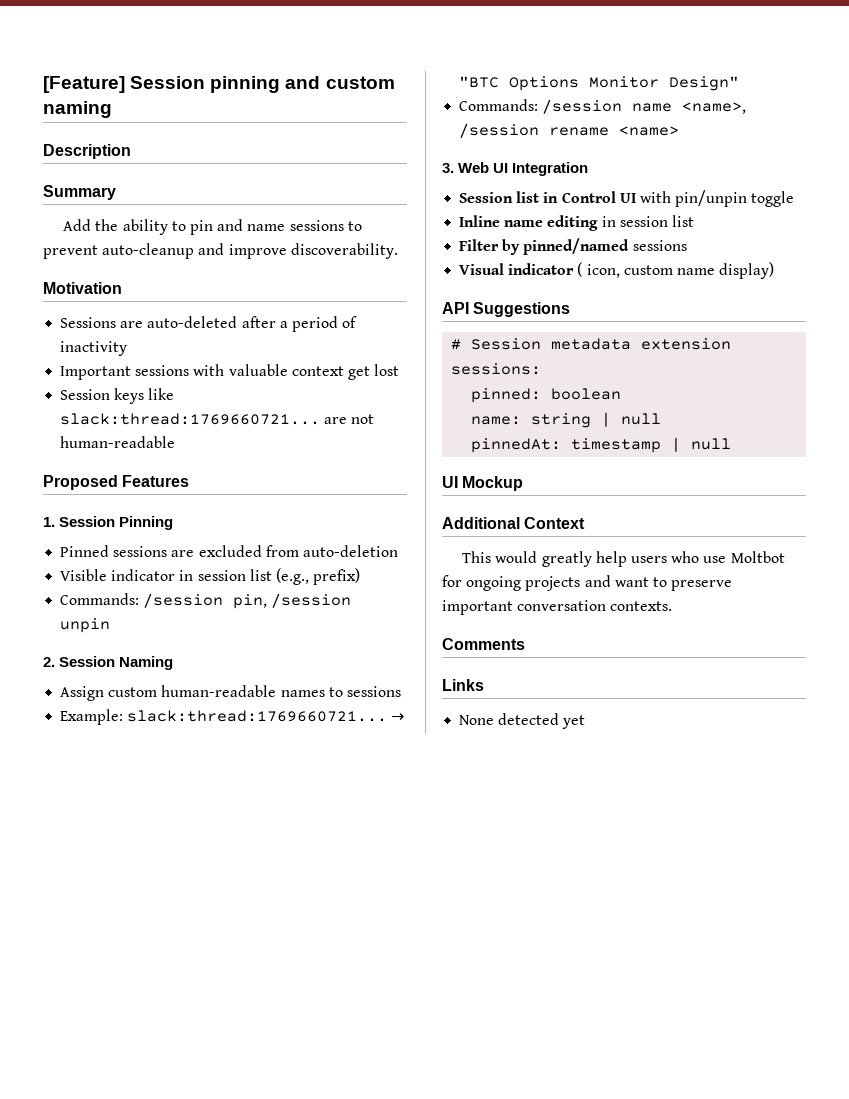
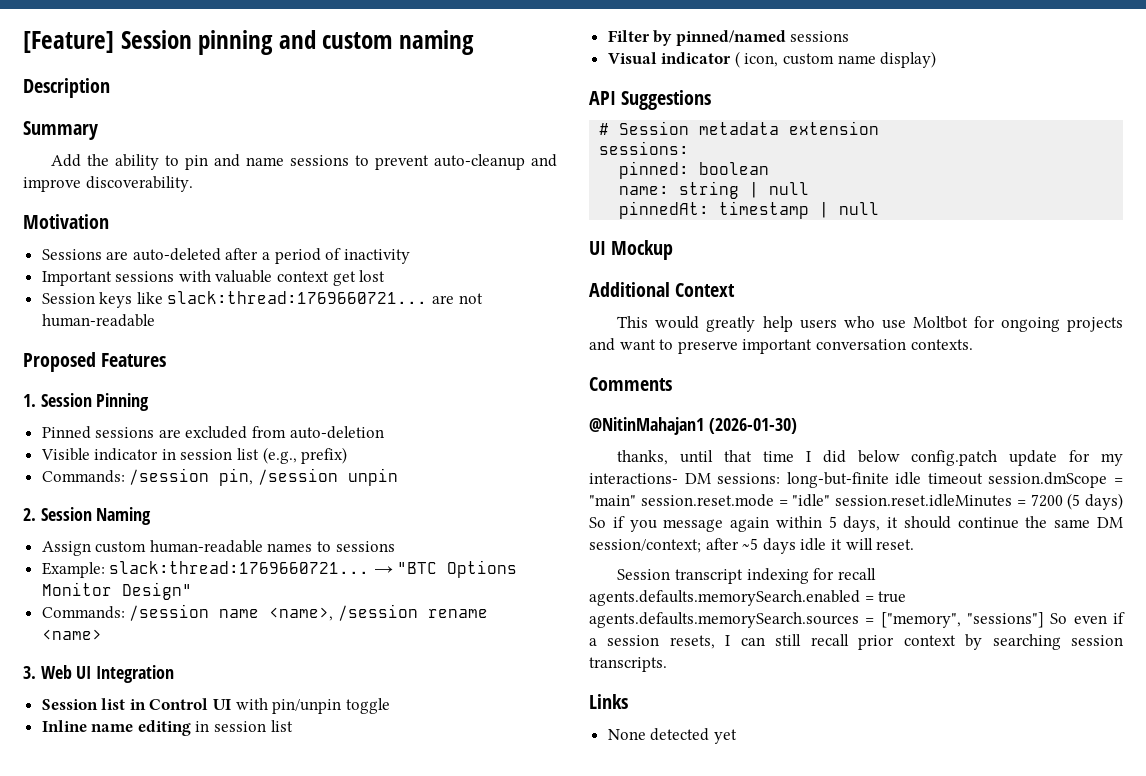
+ @NitinMahajan1 (2026-01-30)
+ thanks, until that time I did below config.patch update for my interactions- DM sessions: long-but-finite idle timeout session.dmScope = "main" session.reset.mode = "idle" session.reset.idleMinutes = 7200 (5 days) So if you message again within 5 days, it should continue the same DM session/context; after ~5 days idle it will reset.
+ Session transcript indexing for recall agents.defaults.memorySearch.enabled = true agents.defaults.memorySearch.sources = ["memory", "sessions"] So even if a session resets, I can still recall prior context by searching session transcripts.

